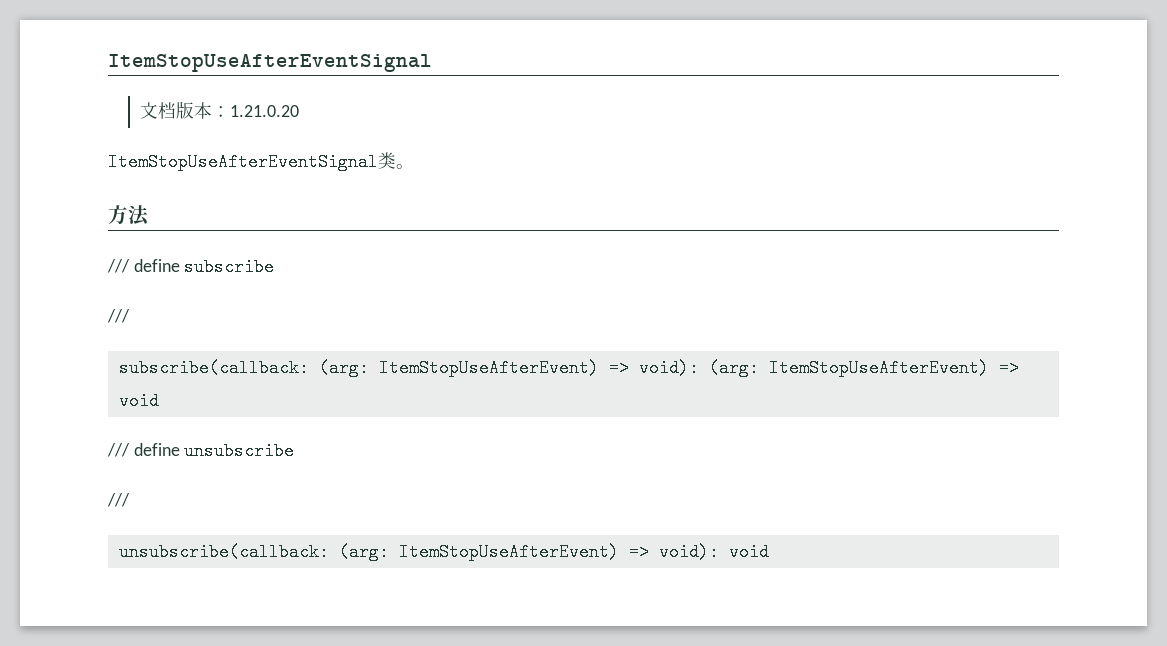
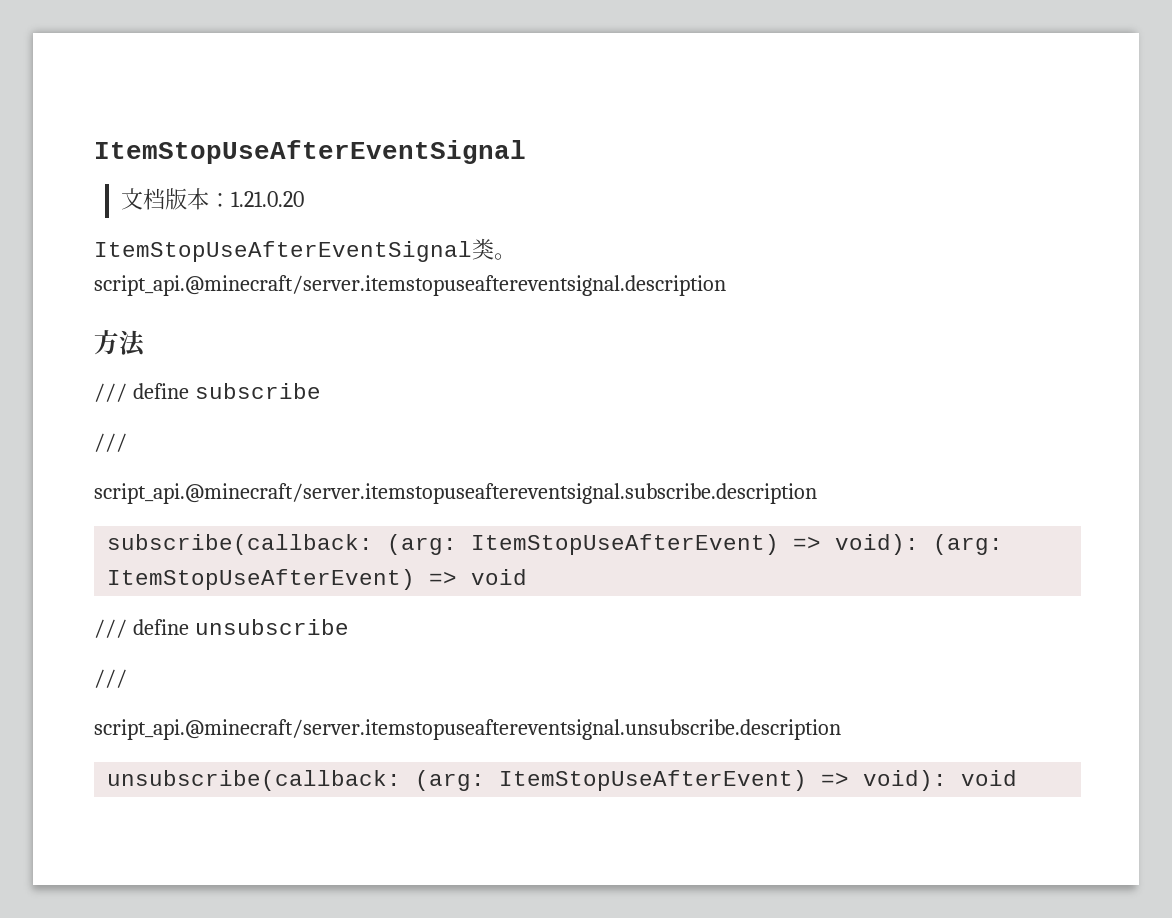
- ItemStopUseAfterEventSignal类。
+ ItemStopUseAfterEventSignal类。script_api.@minecraft/server.itemstopuseaftereventsignal.description
+ script_api.@minecraft/server.itemstopuseaftereventsignal.subscribe.description
+ script_api.@minecraft/server.itemstopuseaftereventsignal.unsubscribe.description

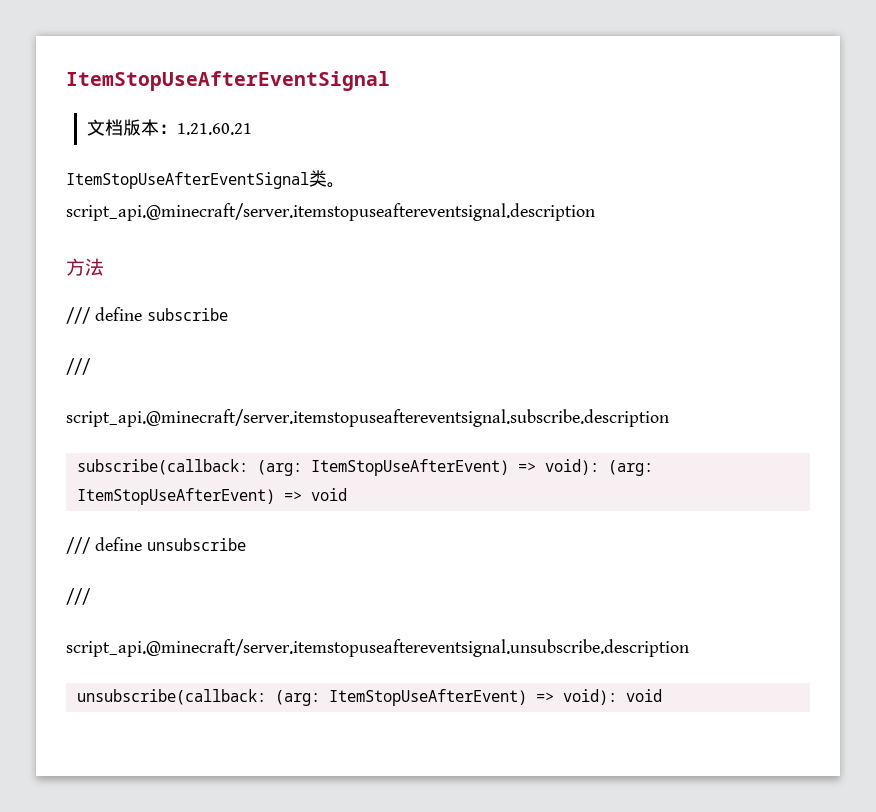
- 文档版本：1.21.0.20
+ 文档版本：1.21.60.21

